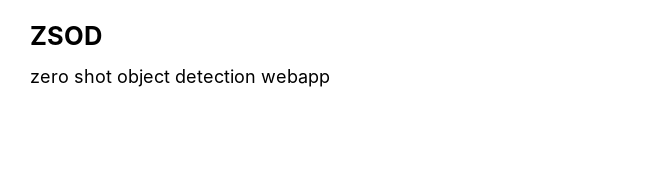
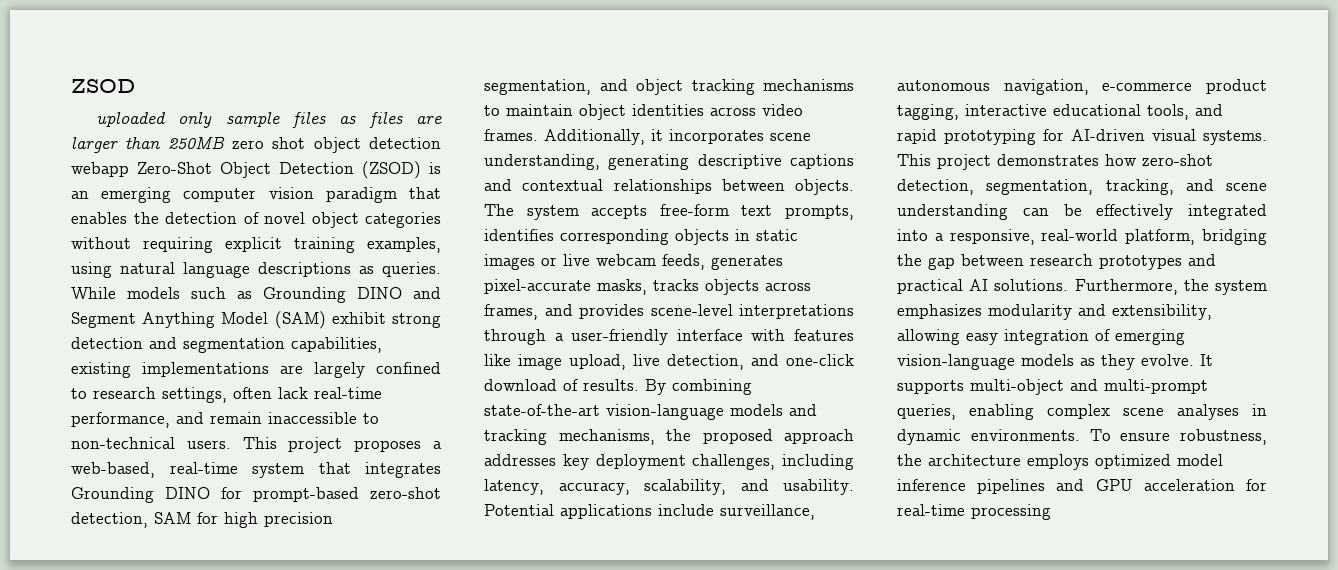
- zero shot object detection webapp
+ uploaded only sample files as files are larger than 250MB zero shot object detection webapp Zero-Shot Object Detection (ZSOD) is an emerging computer vision paradigm that enables the detection of novel object categories without requiring explicit training examples, using natural language descriptions as queries. While models such as Grounding DINO and Segment Anything Model (SAM) exhibit strong detection and segmentation capabilities, existing implementations are largely confined to research settings, often lack real-time performance, and remain inaccessible to non-technical users. This project proposes a web-based, real-time system that integrates Grounding DINO for prompt-based zero-shot detection, SAM for high precision segmentation, and object tracking mechanisms to maintain object identities across video frames. Additionally, it incorporates scene understanding, generating descriptive captions and contextual relationships between objects. The system accepts free-form text prompts, identifies corresponding objects in static images or live webcam feeds, generates pixel-accurate masks, tracks objects across frames, and provides scene-level interpretations through a user-friendly interface with features like image upload, live detection, and one-click download of results. By combining state-of-the-art vision-language models and tracking mechanisms, the proposed approach addresses key deployment challenges, including latency, accuracy, scalability, and usability. Potential applications include surveillance, autonomous navigation, e-commerce product tagging, interactive educational tools, and rapid prototyping for AI-driven visual systems. This project demonstrates how zero-shot detection, segmentation, tracking, and scene understanding can be effectively integrated into a responsive, real-world platform, bridging the gap between research prototypes and practical AI solutions. Furthermore, the system emphasizes modularity and extensibility, allowing easy integration of emerging vision-language models as they evolve. It supports multi-object and multi-prompt queries, enabling complex scene analyses in dynamic environments. To ensure robustness, the architecture employs optimized model inference pipelines and GPU acceleration for real-time processing

